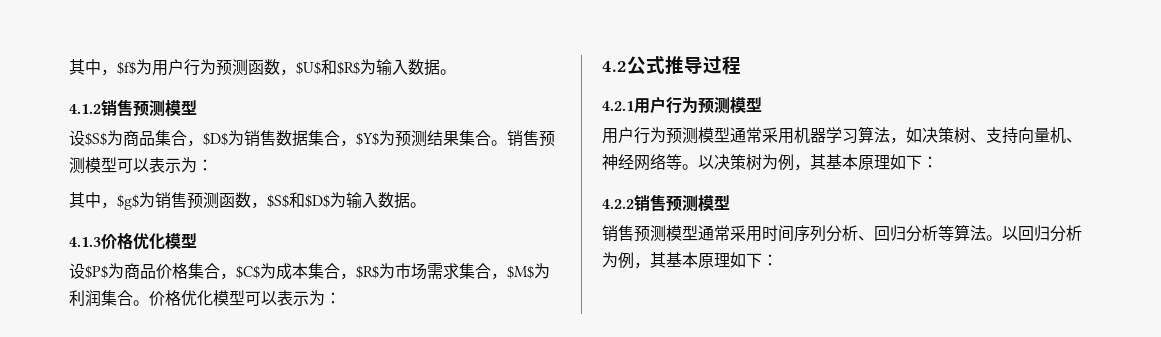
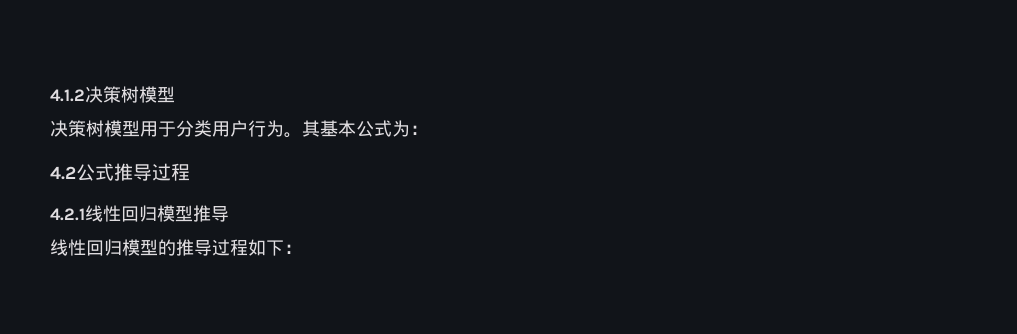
- 其中，$f$为用户行为预测函数，$U$和$R$为输入数据。
- 4.1.2销售预测模型
- 设$S$为商品集合，$D$为销售数据集合，$Y$为预测结果集合。销售预测模型可以表示为：
- 其中，$g$为销售预测函数，$S$和$D$为输入数据。
- 4.1.3价格优化模型
- 设$P$为商品价格集合，$C$为成本集合，$R$为市场需求集合，$M$为利润集合。价格优化模型可以表示为：
+ 4.1.2决策树模型
+ 决策树模型用于分类用户行为。其基本公式为：
- 4.2.1用户行为预测模型
- 用户行为预测模型通常采用机器学习算法，如决策树、支持向量机、神经网络等。以决策树为例，其基本原理如下：
- 4.2.2销售预测模型
- 销售预测模型通常采用时间序列分析、回归分析等算法。以回归分析为例，其基本原理如下：
+ 4.2.1线性回归模型推导
+ 线性回归模型的推导过程如下：

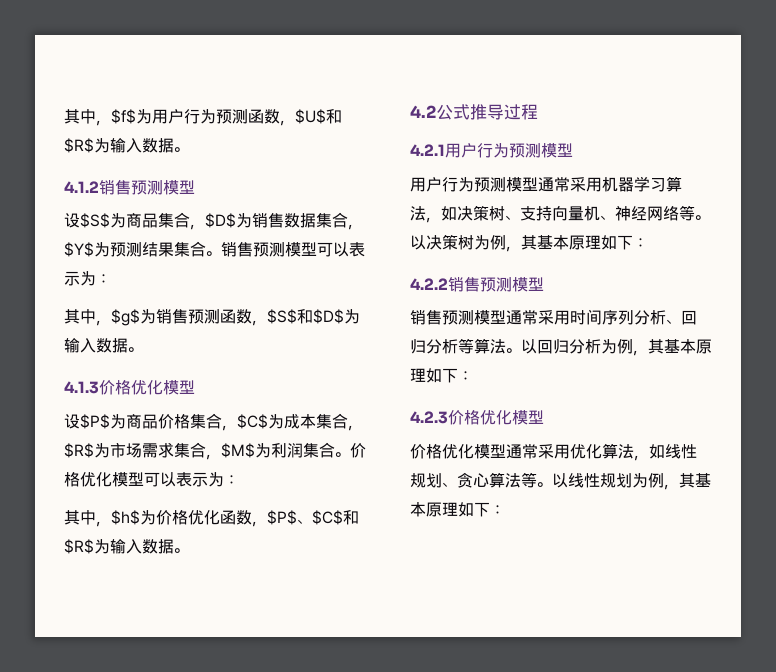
- 4.1.2决策树模型
- 决策树模型用于分类用户行为。其基本公式为：
+ 其中，$f$为用户行为预测函数，$U$和$R$为输入数据。
+ 4.1.2销售预测模型
+ 设$S$为商品集合，$D$为销售数据集合，$Y$为预测结果集合。销售预测模型可以表示为：
+ 其中，$g$为销售预测函数，$S$和$D$为输入数据。
+ 4.1.3价格优化模型
+ 设$P$为商品价格集合，$C$为成本集合，$R$为市场需求集合，$M$为利润集合。价格优化模型可以表示为：
+ 其中，$h$为价格优化函数，$P$、$C$和$R$为输入数据。
- 4.2.1线性回归模型推导
- 线性回归模型的推导过程如下：
+ 4.2.1用户行为预测模型
+ 用户行为预测模型通常采用机器学习算法，如决策树、支持向量机、神经网络等。以决策树为例，其基本原理如下：
+ 4.2.2销售预测模型
+ 销售预测模型通常采用时间序列分析、回归分析等算法。以回归分析为例，其基本原理如下：
+ 4.2.3价格优化模型
+ 价格优化模型通常采用优化算法，如线性规划、贪心算法等。以线性规划为例，其基本原理如下：

